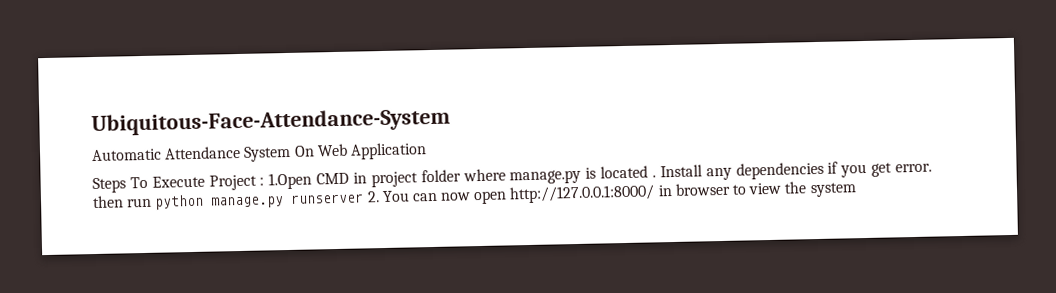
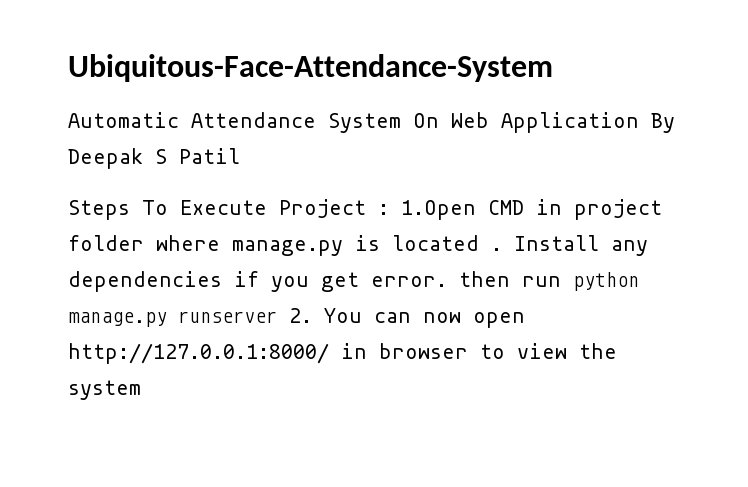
- Automatic Attendance System On Web Application
+ Automatic Attendance System On Web Application By Deepak S Patil

